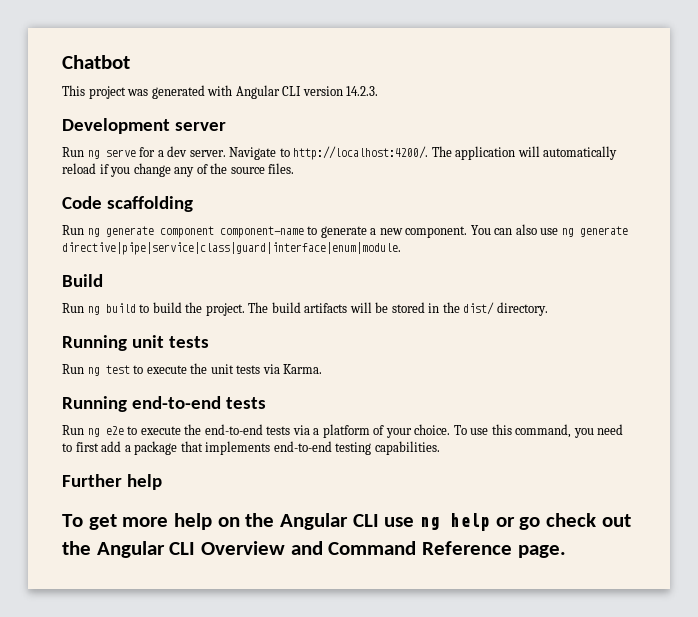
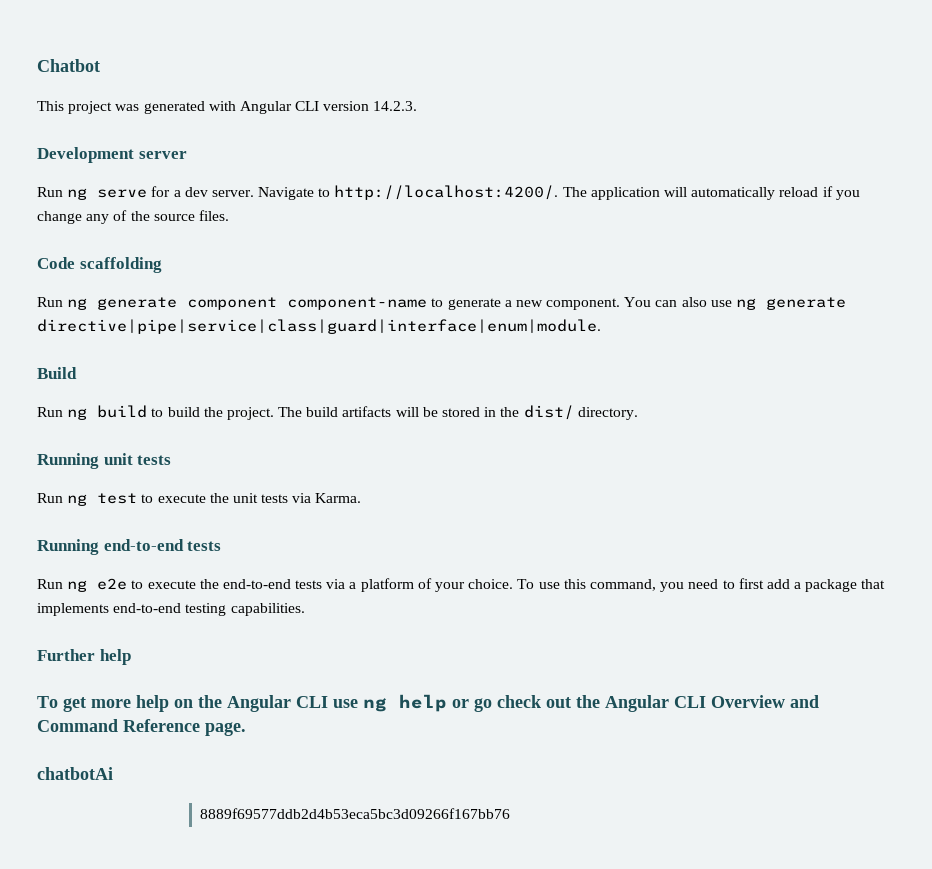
+ chatbotAi
+ 8889f69577ddb2d4b53eca5bc3d09266f167bb76

